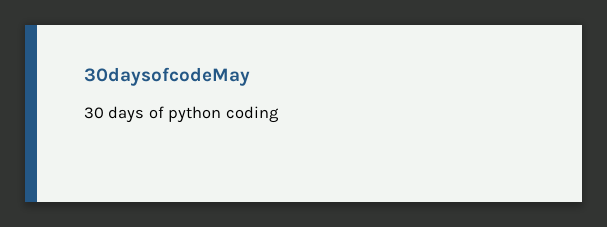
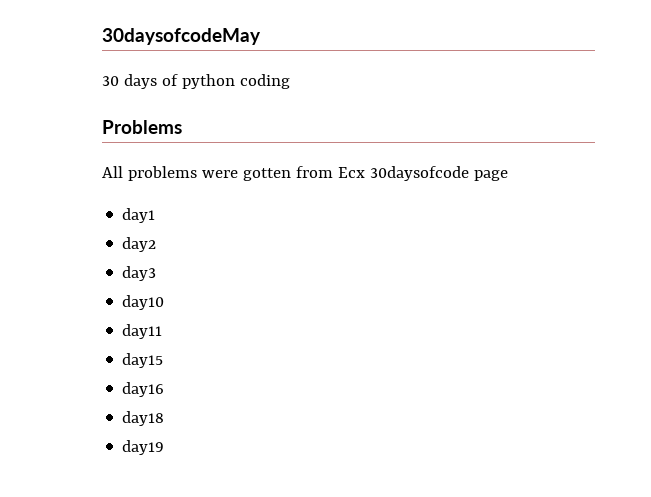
+ Problems
+ All problems were gotten from Ecx 30daysofcode page
+ day1
+ day2
+ day3
+ day10
+ day11
+ day15
+ day16
+ day18
+ day19

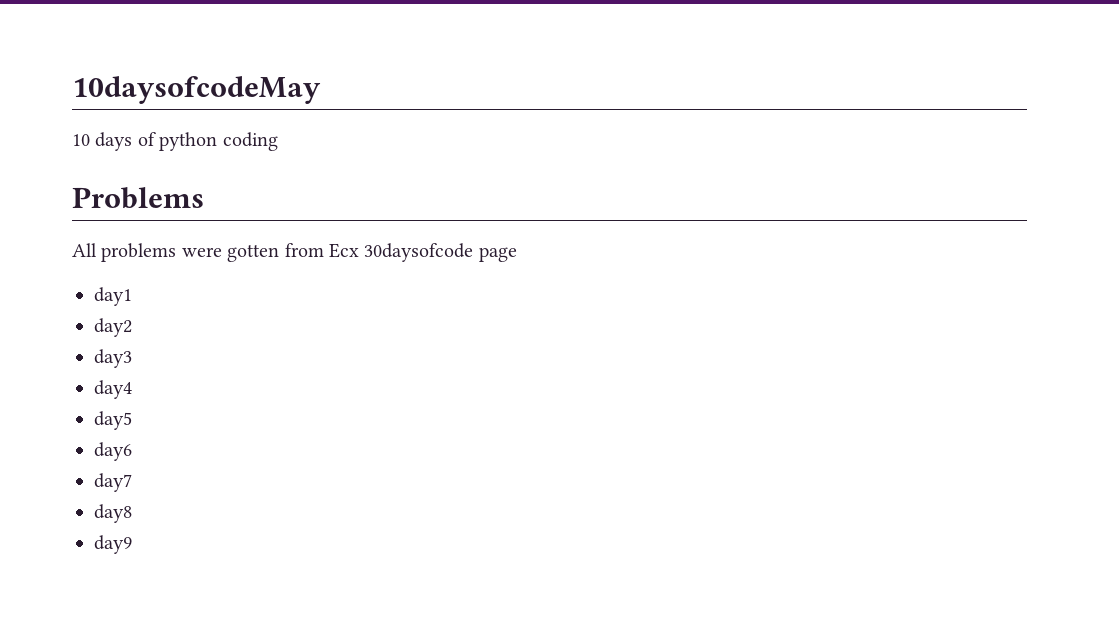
- 30daysofcodeMay
- 30 days of python coding
+ 10daysofcodeMay
+ 10 days of python coding
- day10
- day11
- day15
- day16
- day18
- day19
+ day4
+ day5
+ day6
+ day7
+ day8
+ day9

